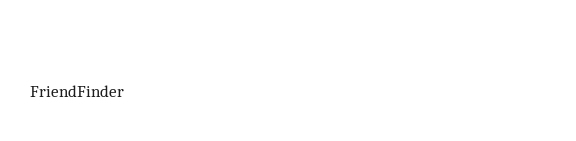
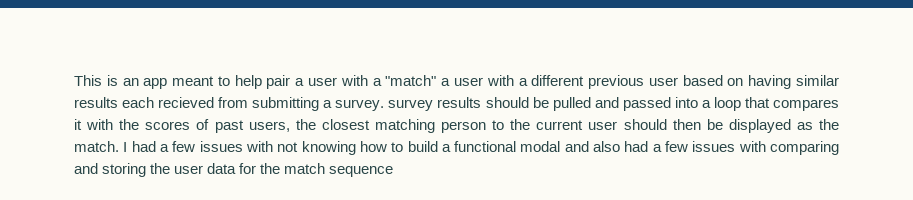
- FriendFinder
+ This is an app meant to help pair a user with a "match" a user with a different previous user based on having similar results each recieved from submitting a survey. survey results should be pulled and passed into a loop that compares it with the scores of past users, the closest matching person to the current user should then be displayed as the match. I had a few issues with not knowing how to build a functional modal and also had a few issues with comparing and storing the user data for the match sequence

